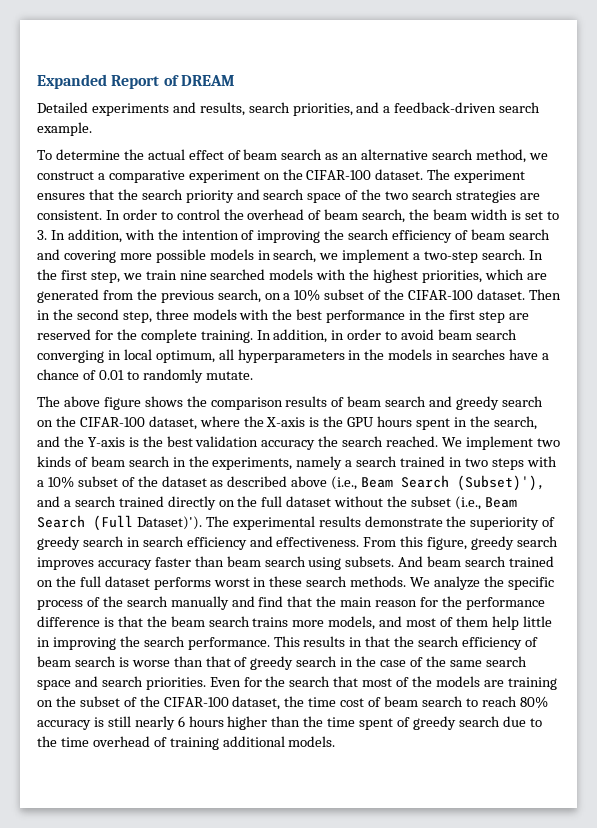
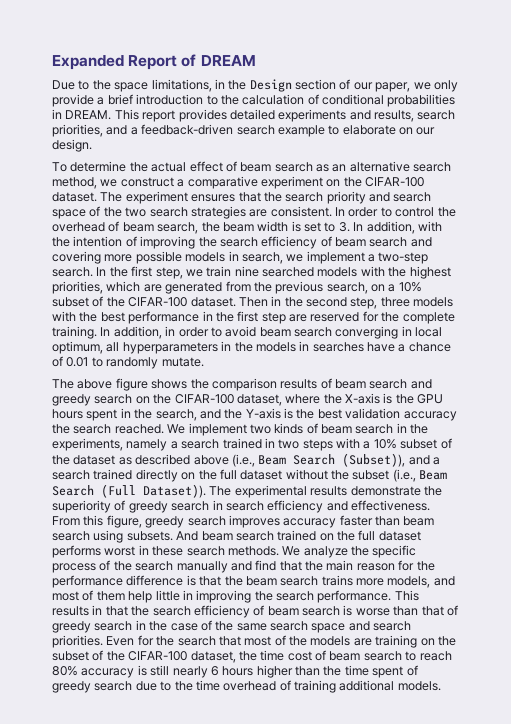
- Detailed experiments and results, search priorities, and a feedback-driven search example.
+ Due to the space limitations, in the Design section of our paper, we only provide a brief introduction to the calculation of conditional probabilities in DREAM. This report provides detailed experiments and results, search priorities, and a feedback-driven search example to elaborate on our design.
- We implement two kinds of beam search in the experiments, namely a search trained in two steps with a 10% subset of the dataset as described above (i.e., Beam Search (Subset)'), and a search trained directly on the full dataset without the subset (i.e., Beam Search (Full Dataset)').
+ We implement two kinds of beam search in the experiments, namely a search trained in two steps with a 10% subset of the dataset as described above (i.e., Beam Search (Subset)), and a search trained directly on the full dataset without the subset (i.e., Beam Search (Full Dataset)).

